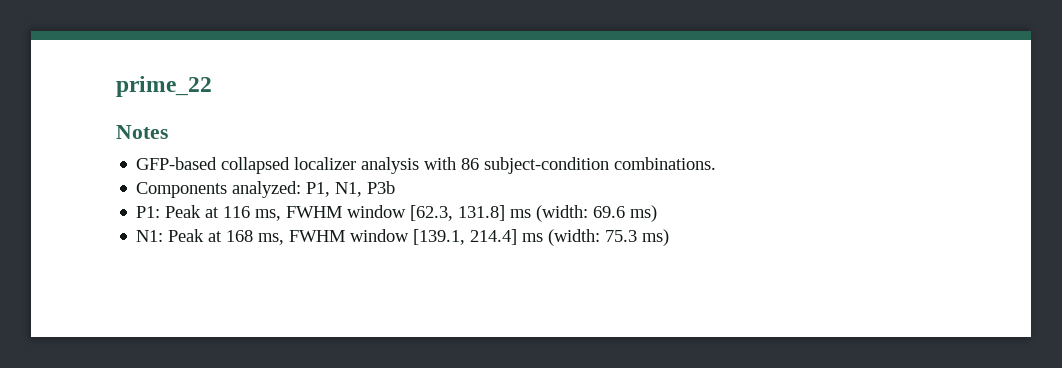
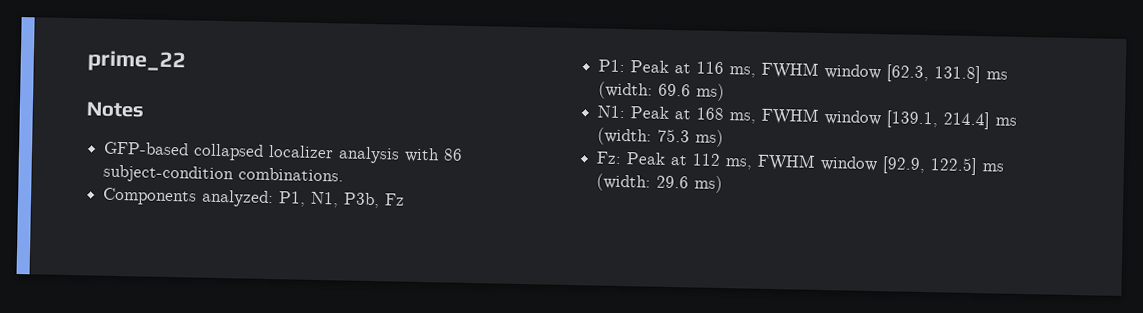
- Components analyzed: P1, N1, P3b
+ Components analyzed: P1, N1, P3b, Fz
+ Fz: Peak at 112 ms, FWHM window [92.9, 122.5] ms (width: 29.6 ms)

